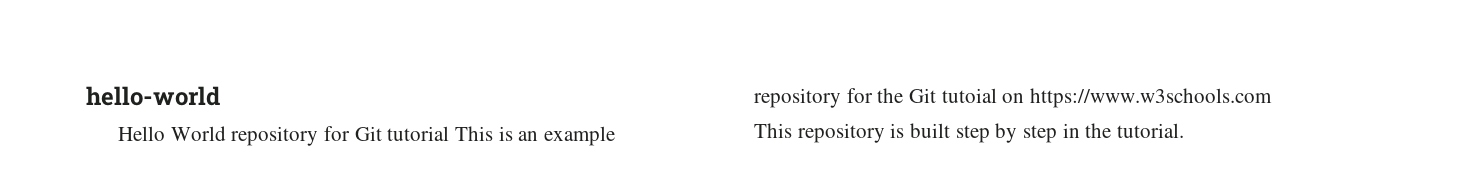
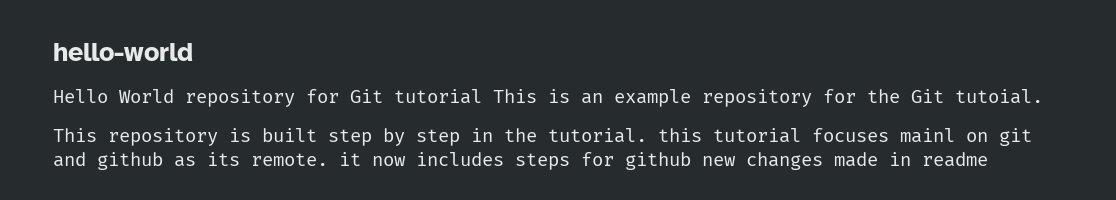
- Hello World repository for Git tutorial This is an example repository for the Git tutoial on https://www.w3schools.com
+ Hello World repository for Git tutorial This is an example repository for the Git tutoial.
- This repository is built step by step in the tutorial.
+ This repository is built step by step in the tutorial. this tutorial focuses mainl on git and github as its remote. it now includes steps for github new changes made in readme

